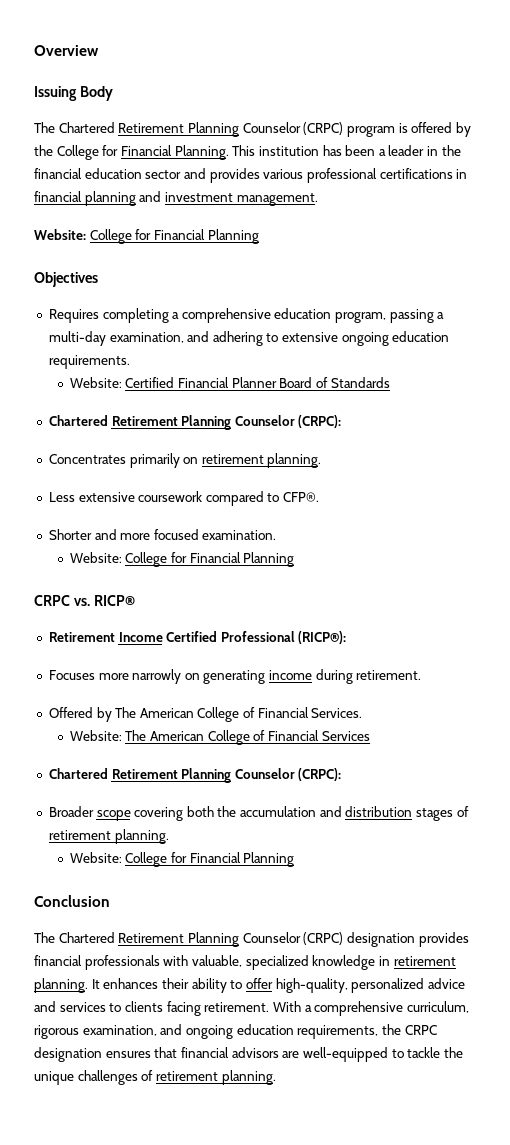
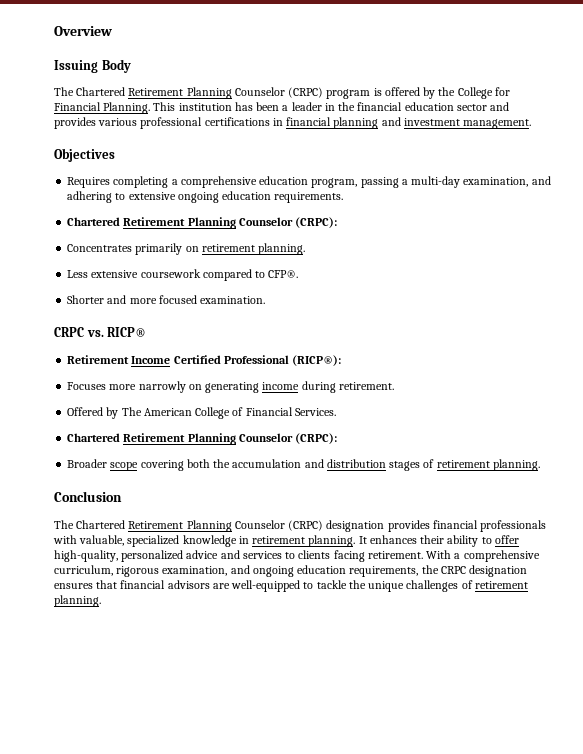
  This institution has been a leader in the financial education sector and provides various professional certifications in financial planning and investment management.
- Website: College for Financial Planning
- Website: Certified Financial Planner Board of Standards
  Shorter and more focused examination.
- Website: College for Financial Planning
- Website: The American College of Financial Services
  Broader scope covering both the accumulation and distribution stages of retirement planning.
- Website: College for Financial Planning

